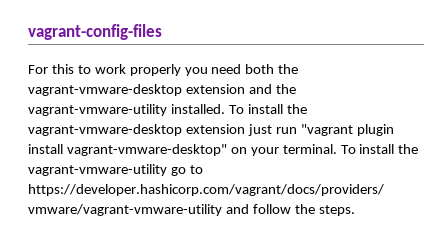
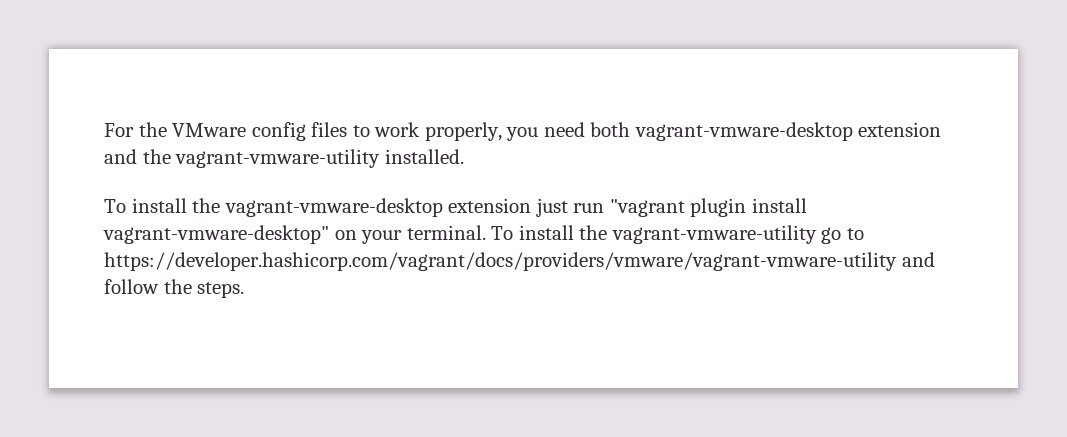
- vagrant-config-files
- For this to work properly you need both the vagrant-vmware-desktop extension and the vagrant-vmware-utility installed. To install the vagrant-vmware-desktop extension just run "vagrant plugin install vagrant-vmware-desktop" on your terminal.
+ For the VMware config files to work properly, you need both vagrant-vmware-desktop extension and the vagrant-vmware-utility installed.
+ To install the vagrant-vmware-desktop extension just run "vagrant plugin install vagrant-vmware-desktop" on your terminal.

